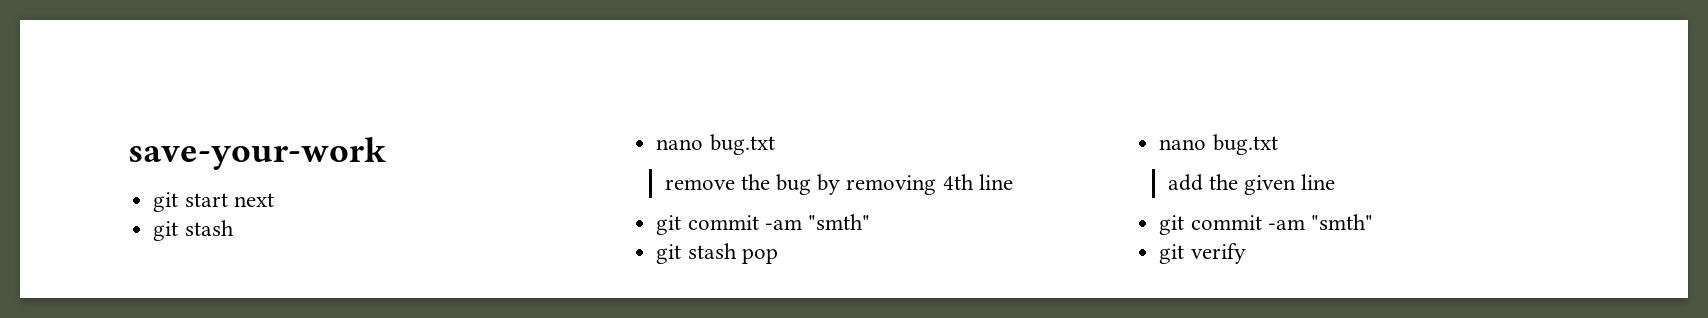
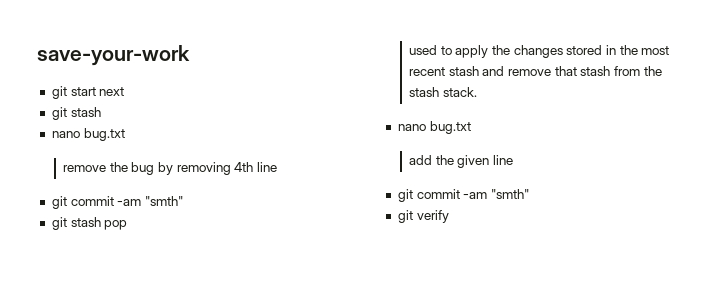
+ used to apply the changes stored in the most recent stash and remove that stash from the stash stack.

